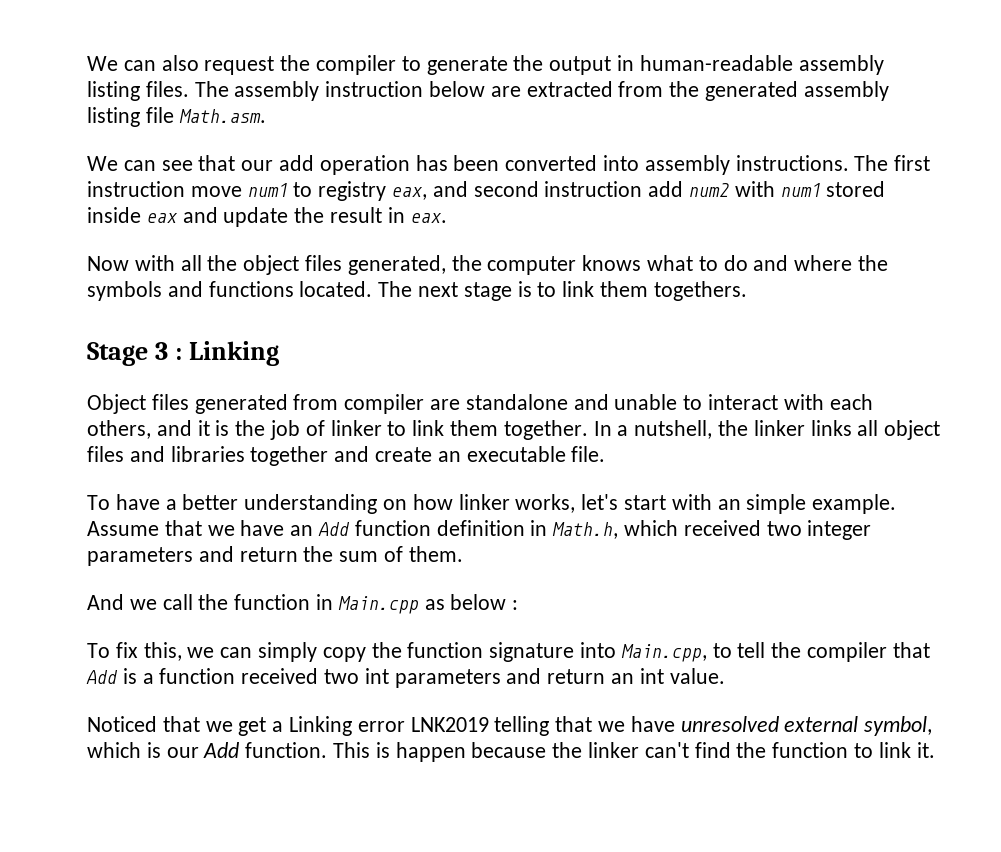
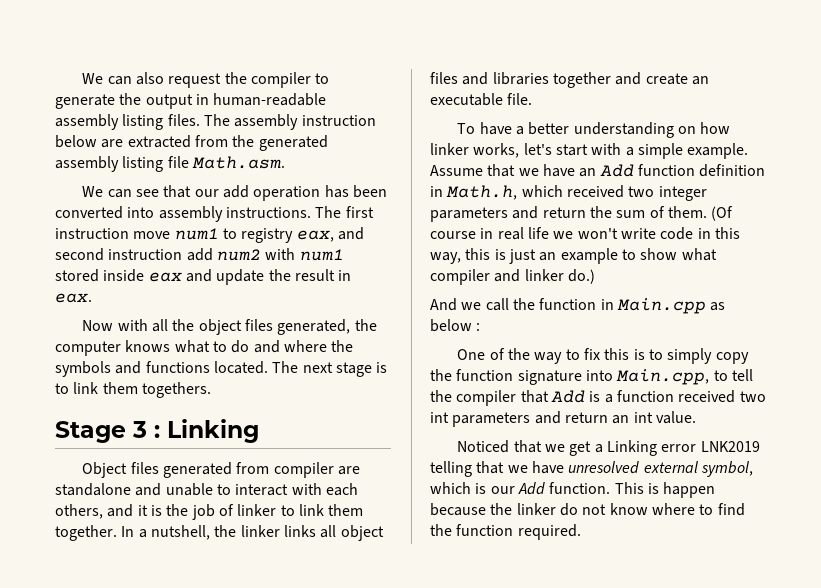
- To have a better understanding on how linker works, let's start with an simple example.
+ To have a better understanding on how linker works, let's start with a simple example.
+ (Of course in real life we won't write code in this way, this is just an example to show what compiler and linker do.)
- To fix this, we can simply copy the function signature into Main.cpp, to tell the compiler that Add is a function received two int parameters and return an int value.
+ One of the way to fix this is to simply copy the function signature into Main.cpp, to tell the compiler that Add is a function received two int parameters and return an int value.
- This is happen because the linker can't find the function to link it.
+ This is happen because the linker do not know where to find the function required.

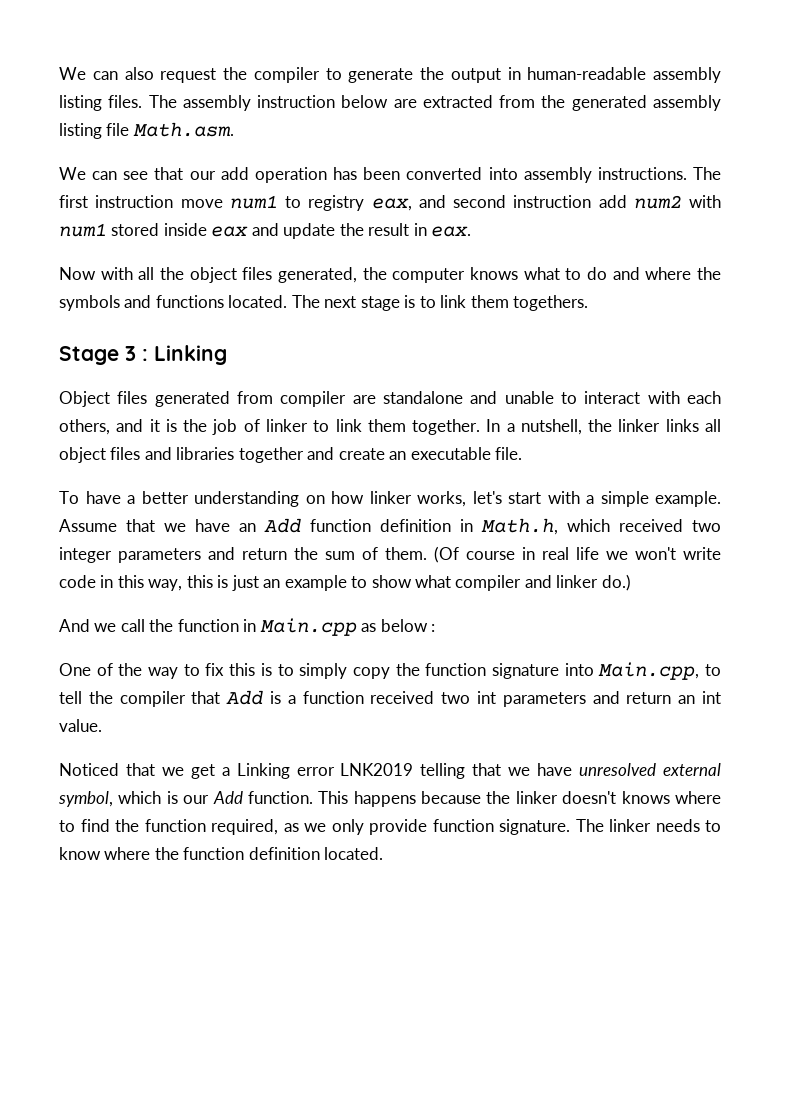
- This is happen because the linker do not know where to find the function required.
+ This happens because the linker doesn't knows where to find the function required, as we only provide function signature. The linker needs to know where the function definition located.

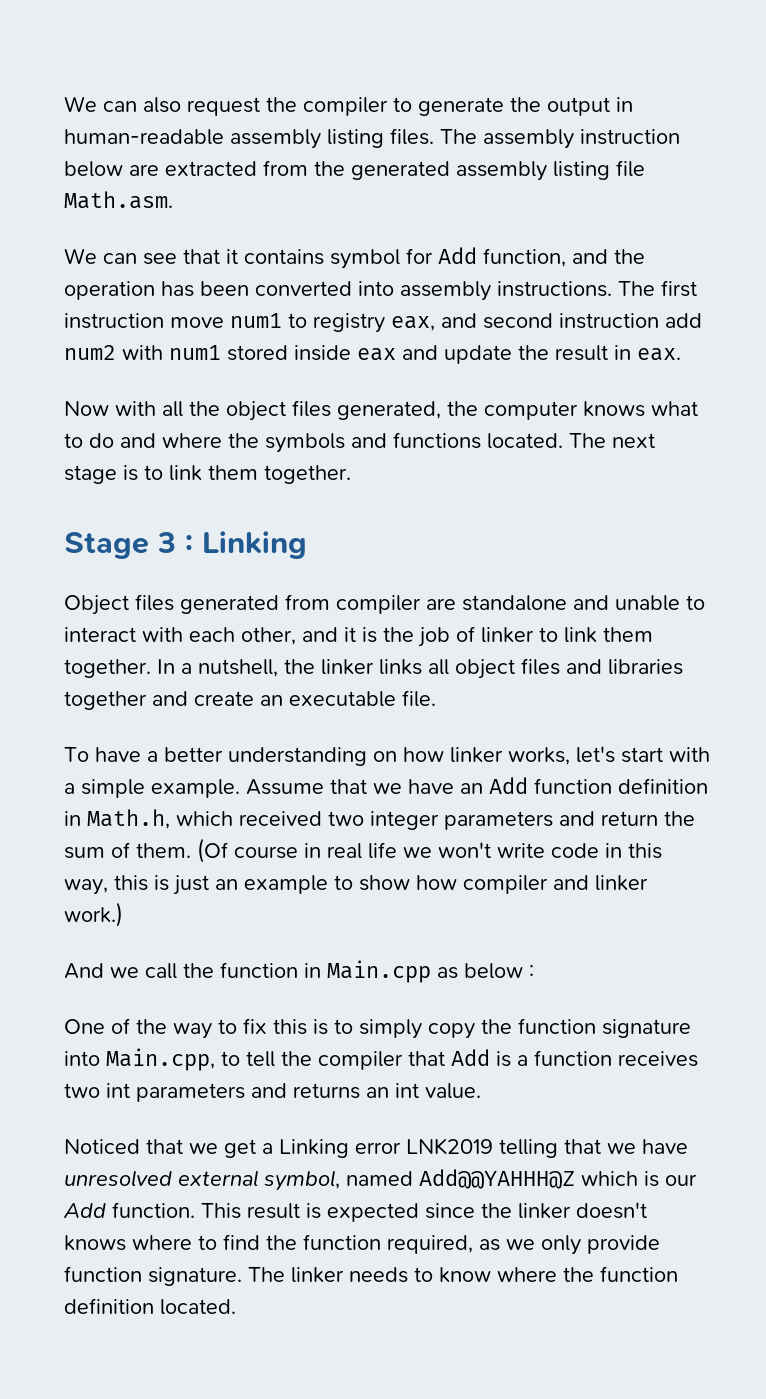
- We can see that our add operation has been converted into assembly instructions.
+ We can see that it contains symbol for Add function, and the operation has been converted into assembly instructions.
- The next stage is to link them togethers.
+ The next stage is to link them together.
- Object files generated from compiler are standalone and unable to interact with each others, and it is the job of linker to link them together.
+ Object files generated from compiler are standalone and unable to interact with each other, and it is the job of linker to link them together.
- (Of course in real life we won't write code in this way, this is just an example to show what compiler and linker do.)
+ (Of course in real life we won't write code in this way, this is just an example to show how compiler and linker work.)
- One of the way to fix this is to simply copy the function signature into Main.cpp, to tell the compiler that Add is a function received two int parameters and return an int value.
+ One of the way to fix this is to simply copy the function signature into Main.cpp, to tell the compiler that Add is a function receives two int parameters and returns an int value.
- Noticed that we get a Linking error LNK2019 telling that we have unresolved external symbol, which is our Add function.
+ Noticed that we get a Linking error LNK2019 telling that we have unresolved external symbol, named Add@@YAHHH@Z which is our Add function.
- This happens because the linker doesn't knows where to find the function required, as we only provide function signature.
+ This result is expected since the linker doesn't knows where to find the function required, as we only provide function signature.

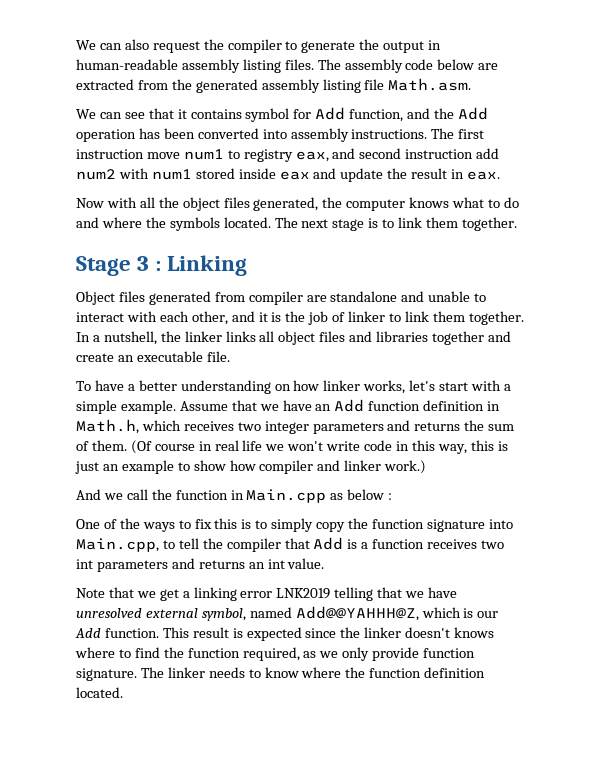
- The assembly instruction below are extracted from the generated assembly listing file Math.asm.
+ The assembly code below are extracted from the generated assembly listing file Math.asm.
- We can see that it contains symbol for Add function, and the operation has been converted into assembly instructions.
+ We can see that it contains symbol for Add function, and the Add operation has been converted into assembly instructions.
- Now with all the object files generated, the computer knows what to do and where the symbols and functions located.
+ Now with all the object files generated, the computer knows what to do and where the symbols located.
- Assume that we have an Add function definition in Math.h, which received two integer parameters and return the sum of them.
+ Assume that we have an Add function definition in Math.h, which receives two integer parameters and returns the sum of them.
- One of the way to fix this is to simply copy the function signature into Main.cpp, to tell the compiler that Add is a function receives two int parameters and returns an int value.
+ One of the ways to fix this is to simply copy the function signature into Main.cpp, to tell the compiler that Add is a function receives two int parameters and returns an int value.
- Noticed that we get a Linking error LNK2019 telling that we have unresolved external symbol, named Add@@YAHHH@Z which is our Add function.
+ Note that we get a linking error LNK2019 telling that we have unresolved external symbol, named Add@@YAHHH@Z, which is our Add function.

